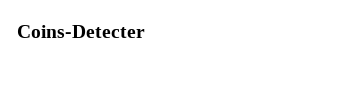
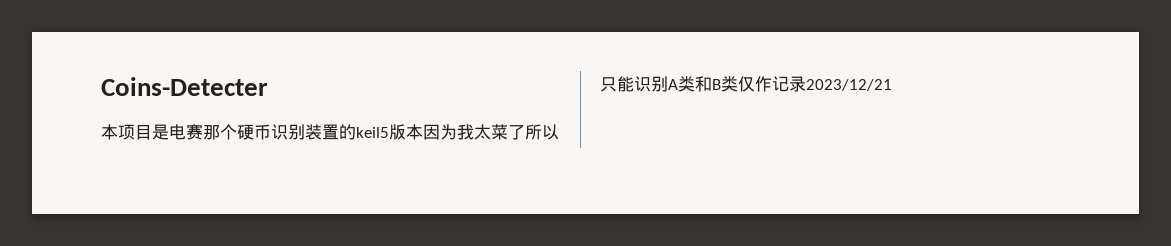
+ 本项目是电赛那个硬币识别装置的keil5版本因为我太菜了所以只能识别A类和B类仅作记录2023/12/21

